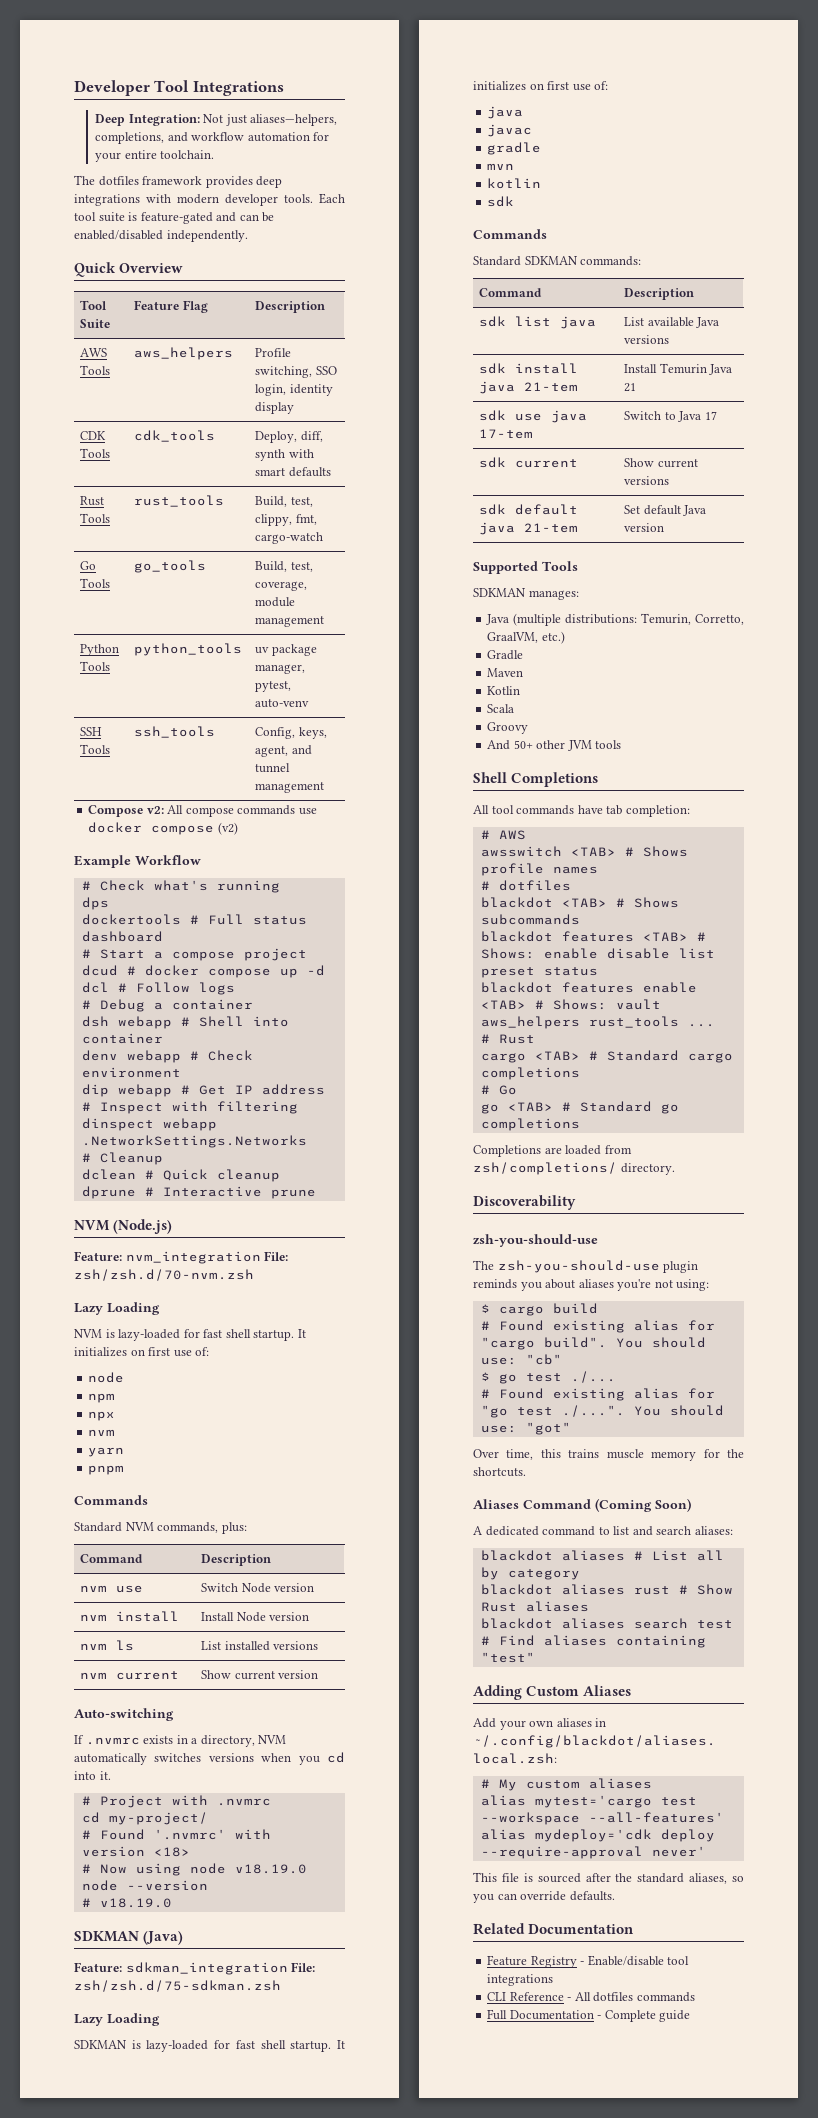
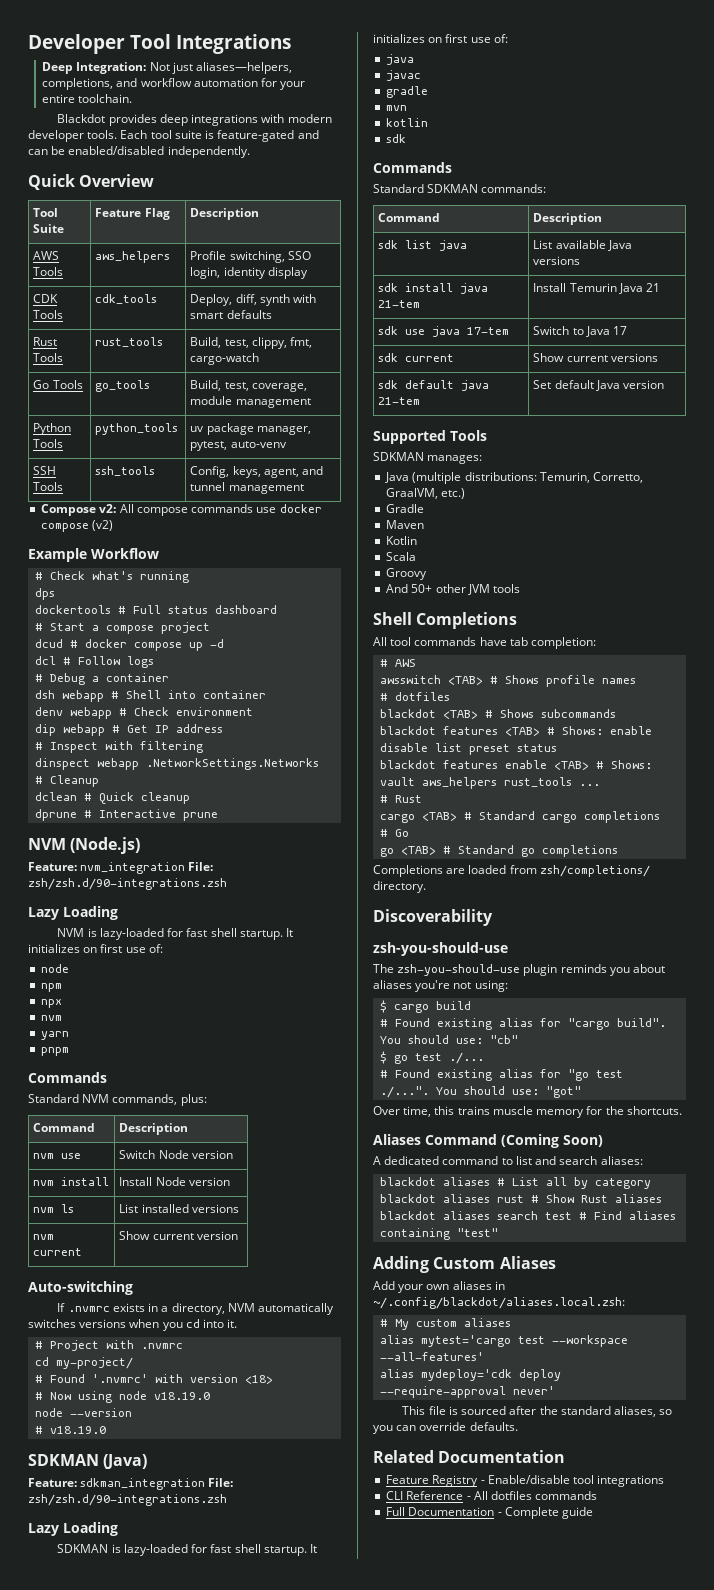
- The dotfiles framework provides deep integrations with modern developer tools.
+ Blackdot provides deep integrations with modern developer tools.
- Feature: nvm_integration File: zsh/zsh.d/70-nvm.zsh
+ Feature: nvm_integration File: zsh/zsh.d/90-integrations.zsh
- Feature: sdkman_integration File: zsh/zsh.d/75-sdkman.zsh
+ Feature: sdkman_integration File: zsh/zsh.d/90-integrations.zsh

